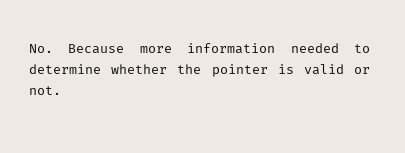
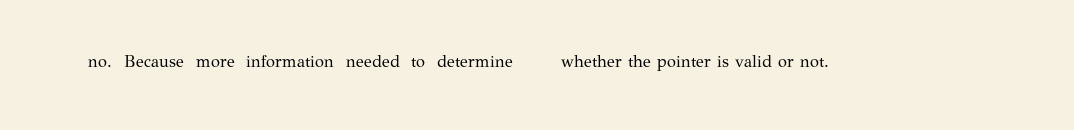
- No. Because more information needed to determine whether the pointer is valid or not.
+ no. Because more information needed to determine whether the pointer is valid or not.

